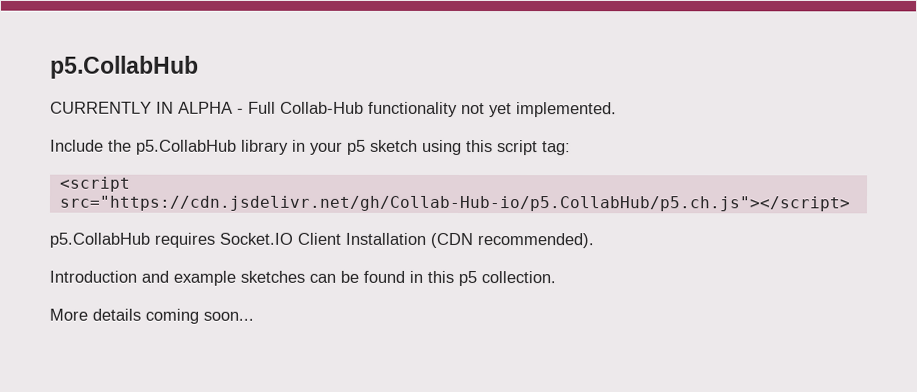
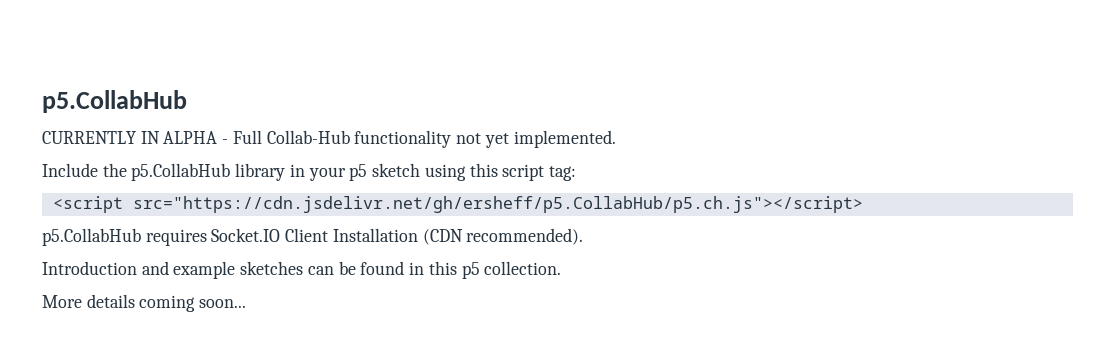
- <script src="https://cdn.jsdelivr.net/gh/Collab-Hub-io/p5.CollabHub/p5.ch.js"></script>
+ <script src="https://cdn.jsdelivr.net/gh/ersheff/p5.CollabHub/p5.ch.js"></script>

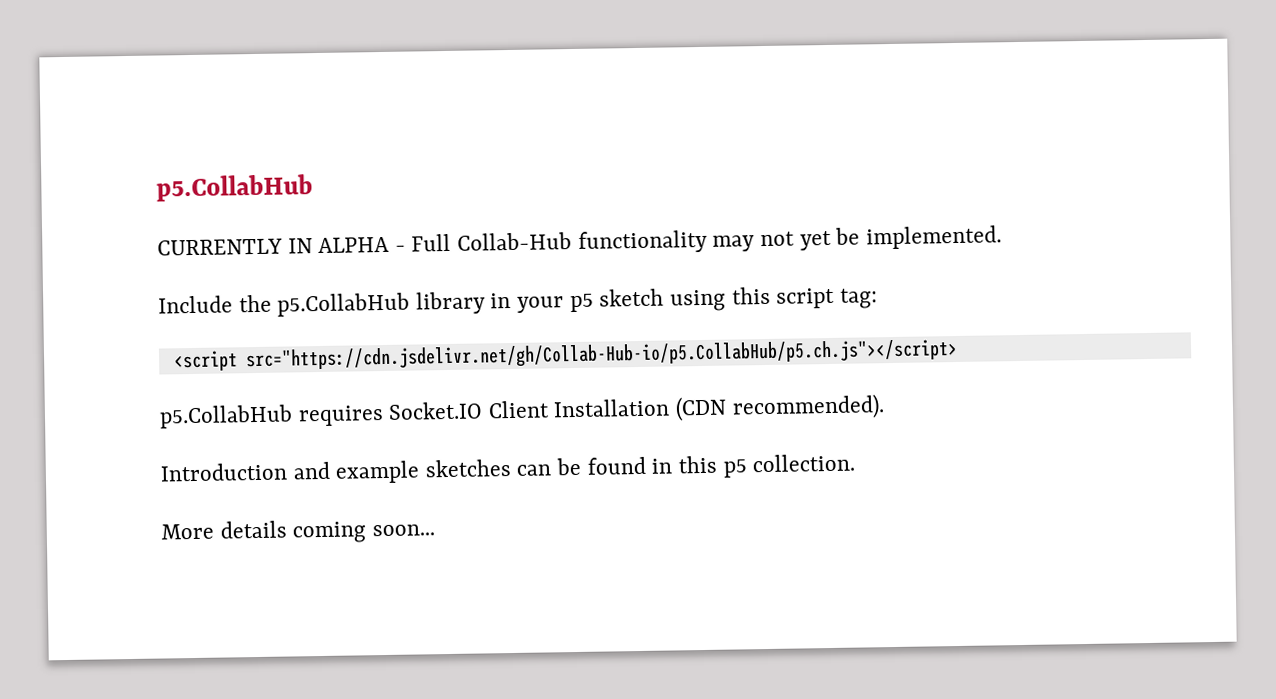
- CURRENTLY IN ALPHA - Full Collab-Hub functionality not yet implemented.
+ CURRENTLY IN ALPHA - Full Collab-Hub functionality may not yet be implemented.
- <script src="https://cdn.jsdelivr.net/gh/ersheff/p5.CollabHub/p5.ch.js"></script>
+ <script src="https://cdn.jsdelivr.net/gh/Collab-Hub-io/p5.CollabHub/p5.ch.js"></script>

